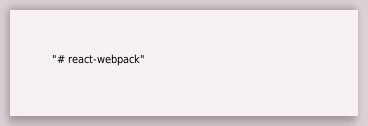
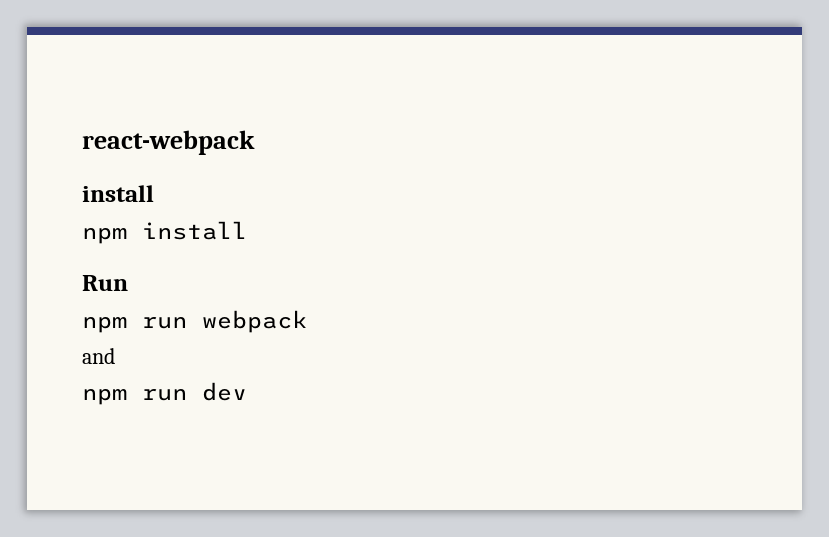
- "# react-webpack"
+ react-webpack
+ install
+ npm install
+ Run
+ npm run webpack
+ and
+ npm run dev

